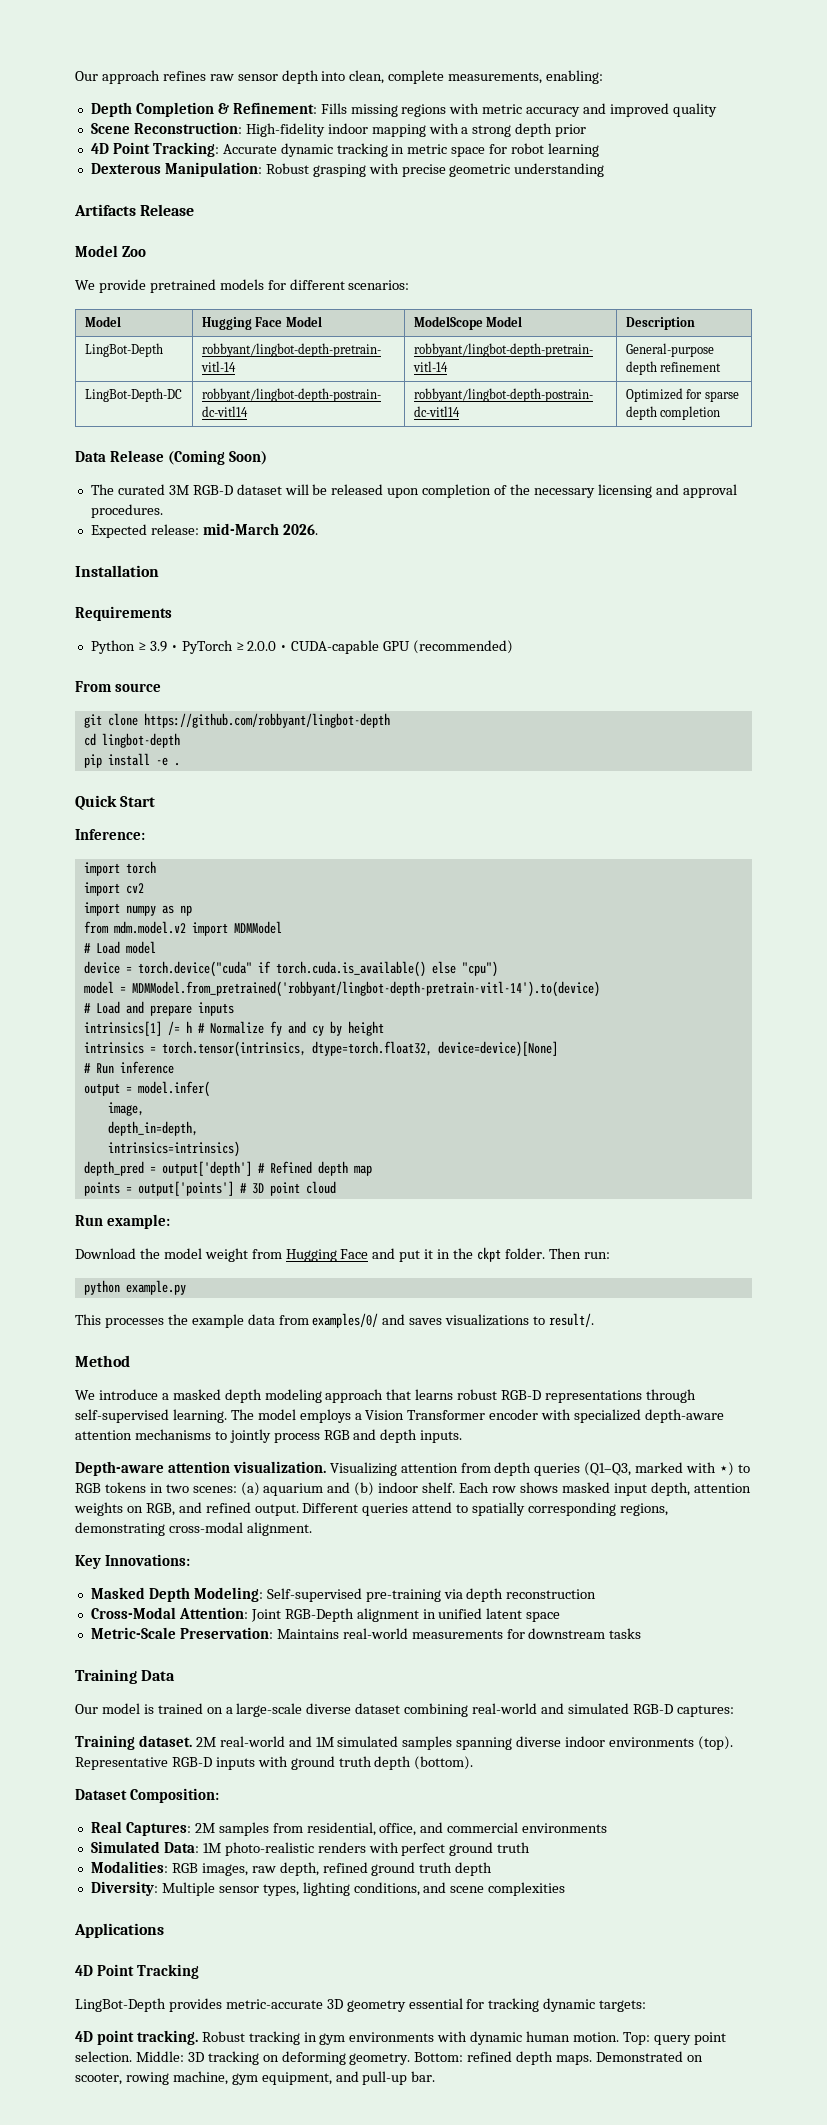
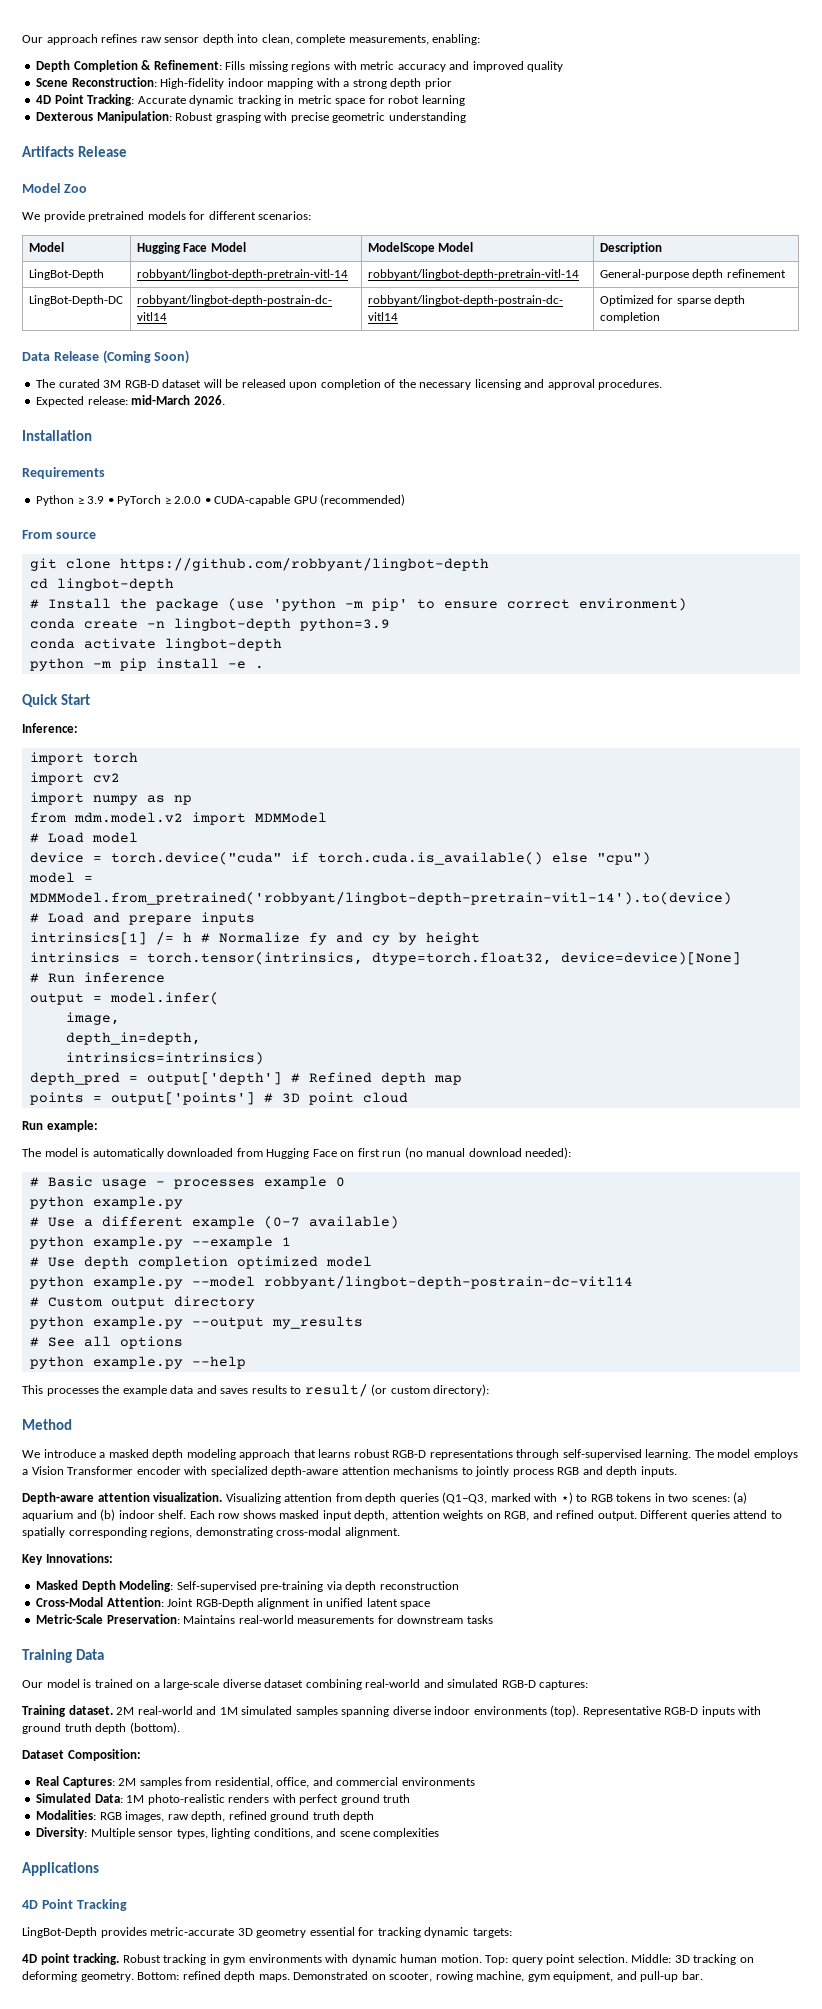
- pip install -e .
+ # Install the package (use 'python -m pip' to ensure correct environment)
+ conda create -n lingbot-depth python=3.9
+ conda activate lingbot-depth
+ python -m pip install -e .
- Download the model weight from Hugging Face and put it in the ckpt folder. Then run:
+ The model is automatically downloaded from Hugging Face on first run (no manual download needed):
+ # Basic usage - processes example 0
  python example.py
+ # Use a different example (0-7 available)
+ python example.py --example 1
+ # Use depth completion optimized model
+ python example.py --model robbyant/lingbot-depth-postrain-dc-vitl14
+ # Custom output directory
+ python example.py --output my_results
+ # See all options
+ python example.py --help
- This processes the example data from examples/0/ and saves visualizations to result/.
+ This processes the example data and saves results to result/ (or custom directory):

